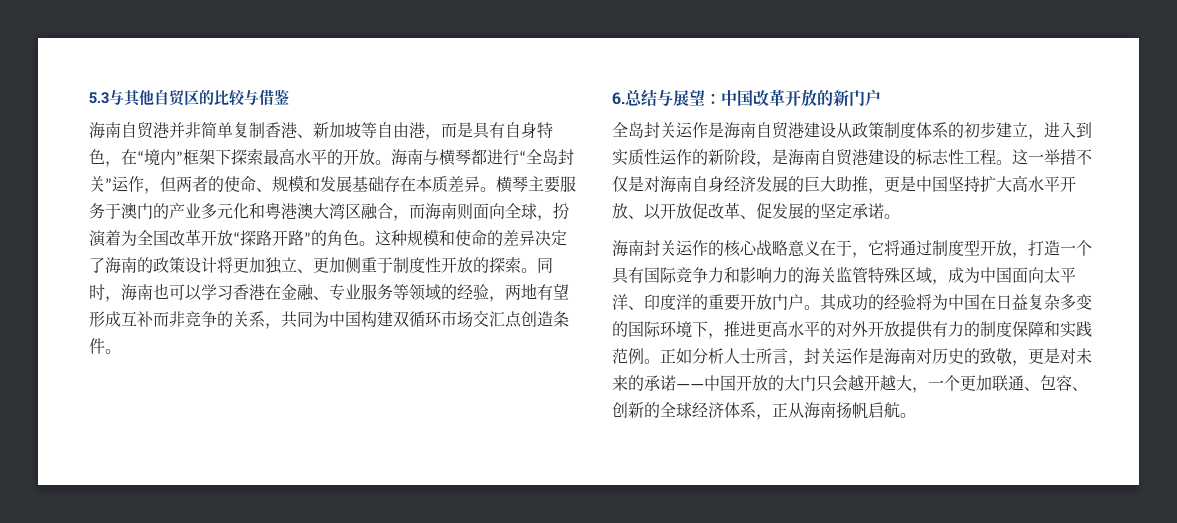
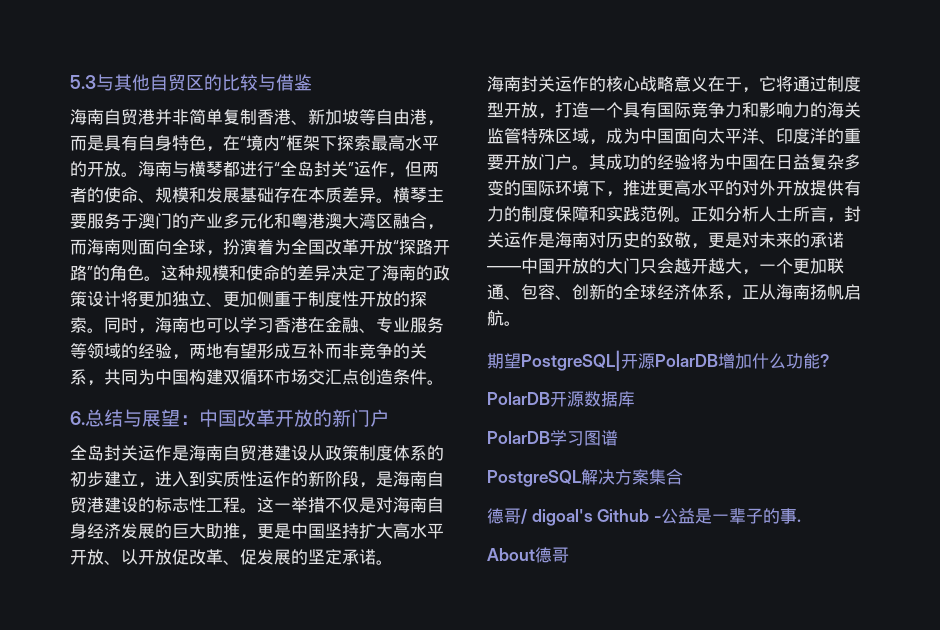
+ 期望PostgreSQL|开源PolarDB增加什么功能?
+ PolarDB开源数据库
+ PolarDB学习图谱
+ PostgreSQL解决方案集合
+ 德哥/ digoal's Github -公益是一辈子的事.
+ About德哥

